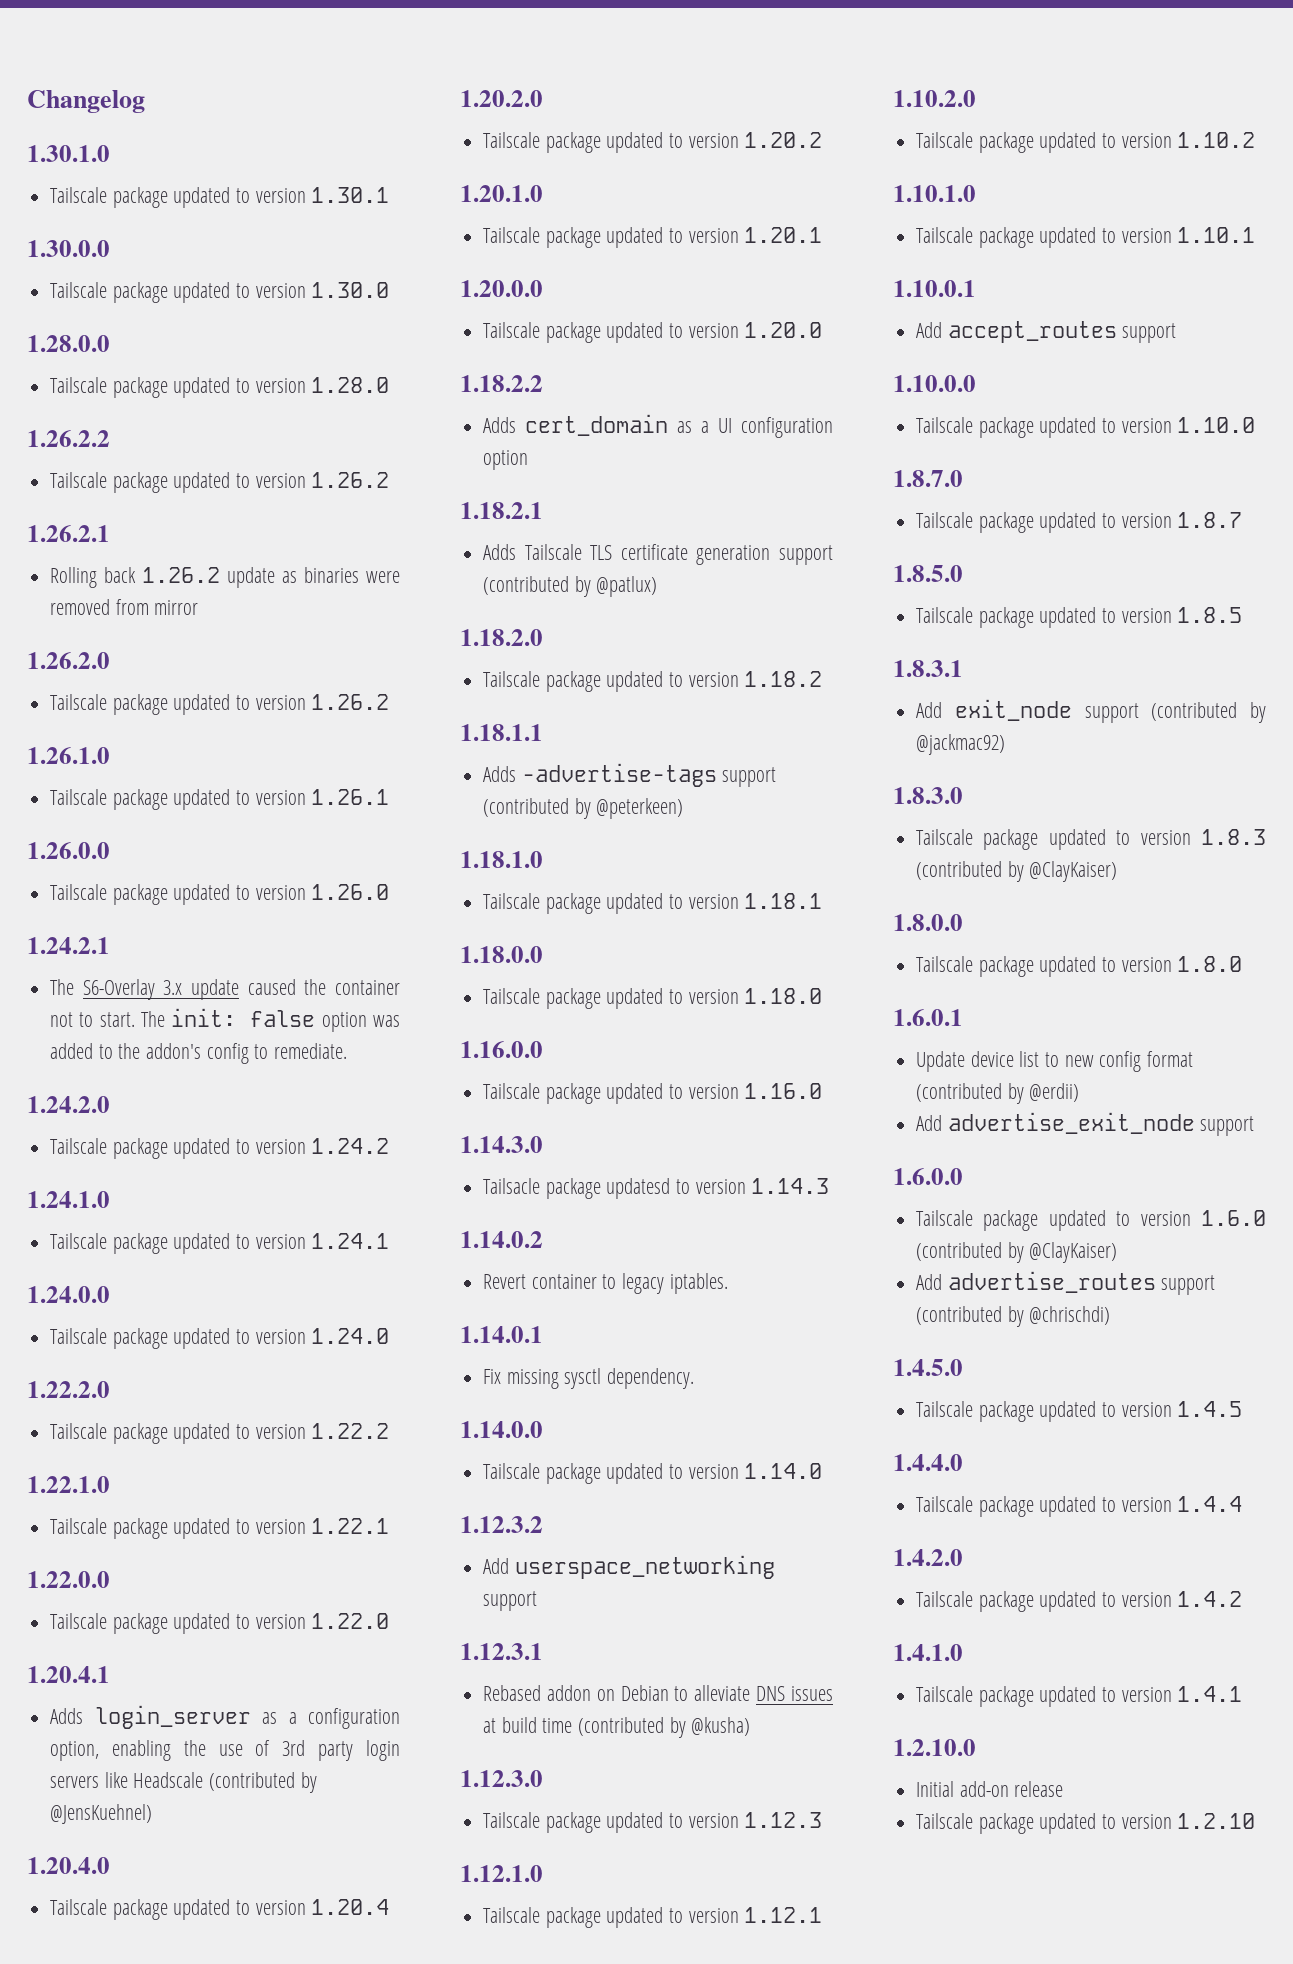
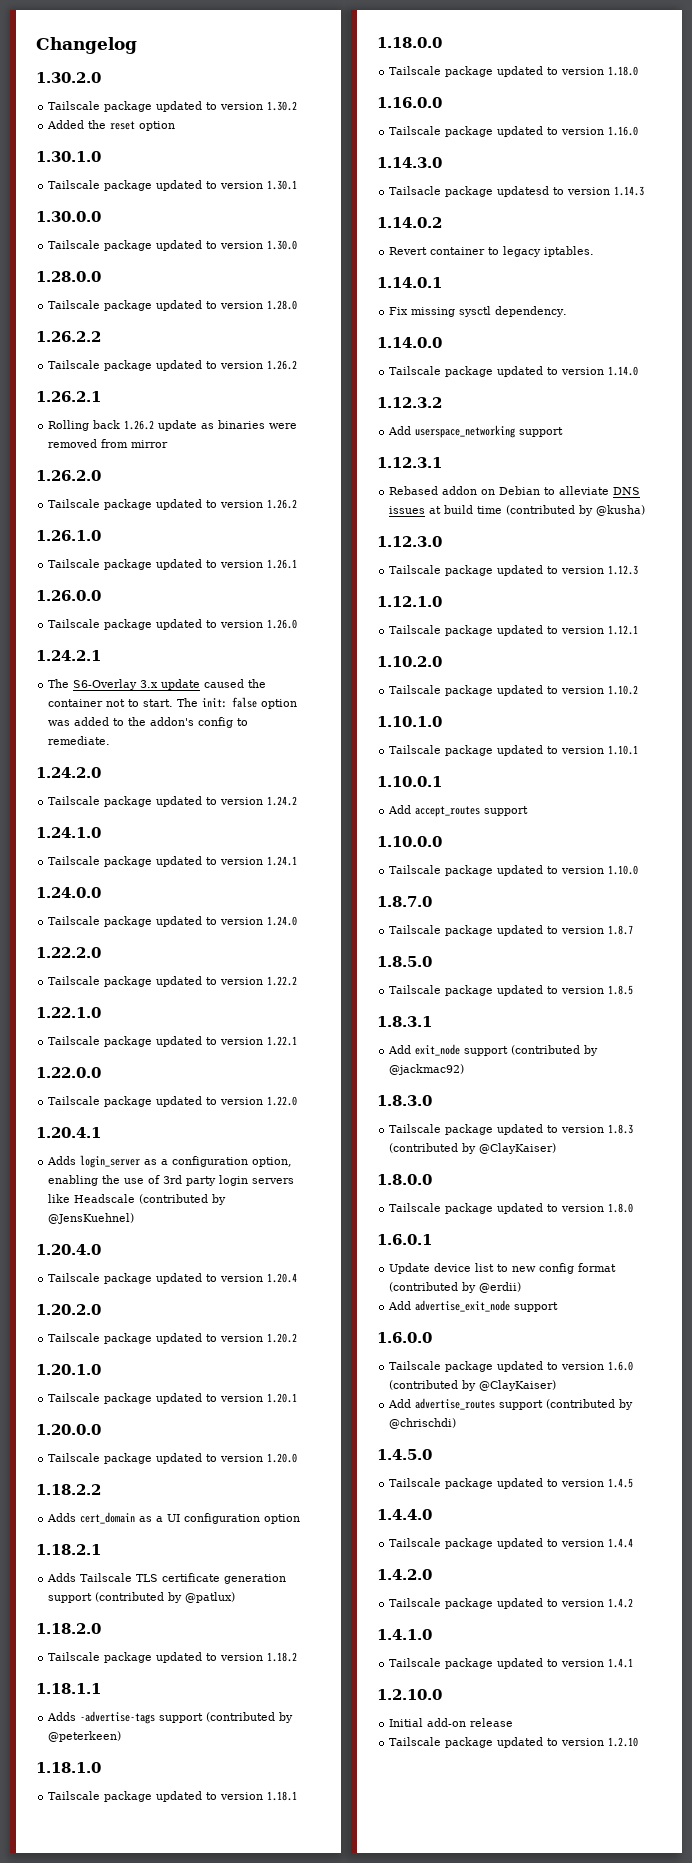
+ 1.30.2.0
+ Tailscale package updated to version 1.30.2
+ Added the reset option

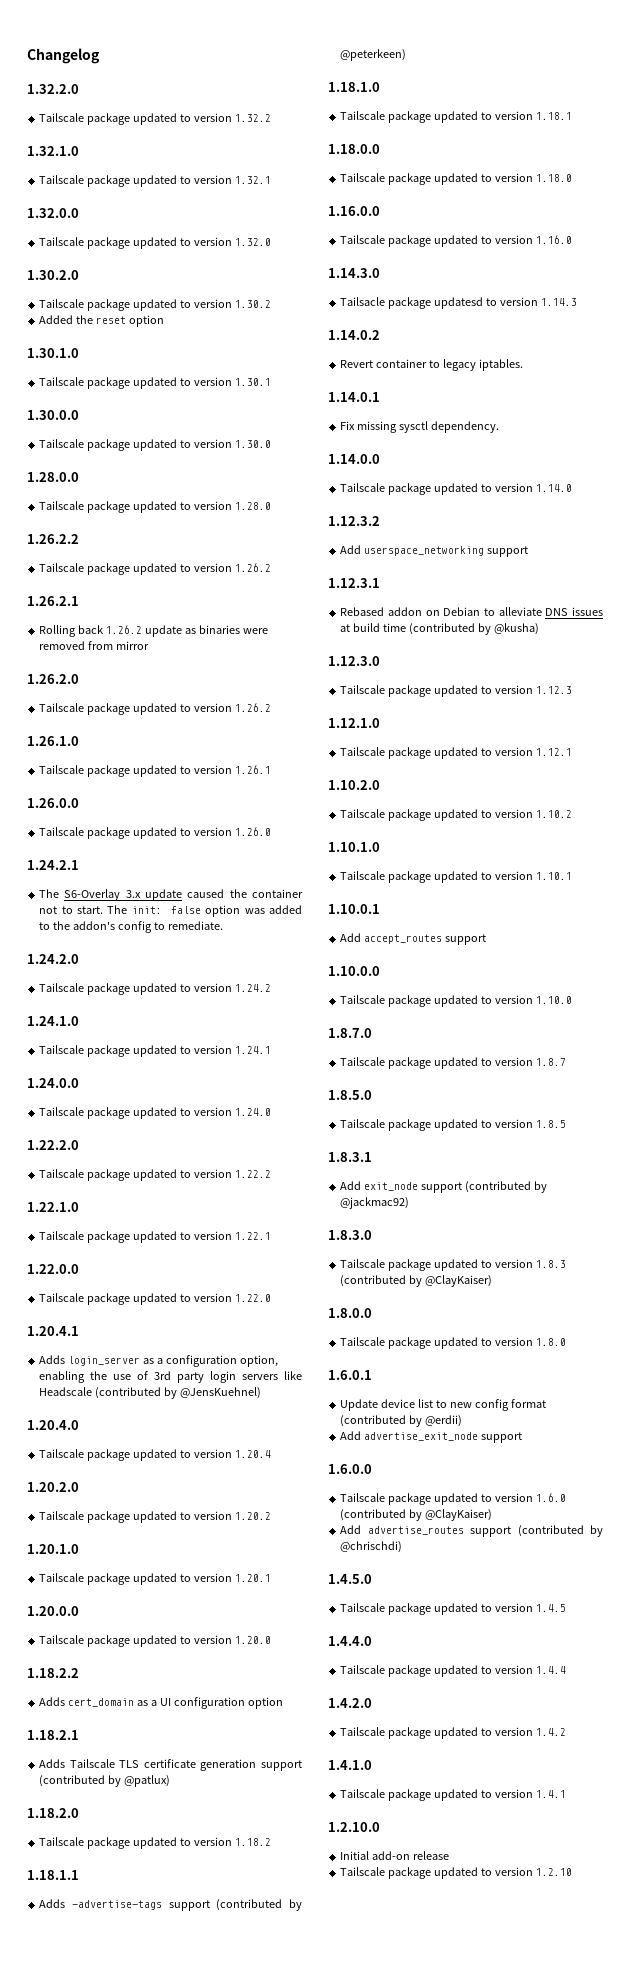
+ 1.32.2.0
+ Tailscale package updated to version 1.32.2
+ 1.32.1.0
+ Tailscale package updated to version 1.32.1
+ 1.32.0.0
+ Tailscale package updated to version 1.32.0

